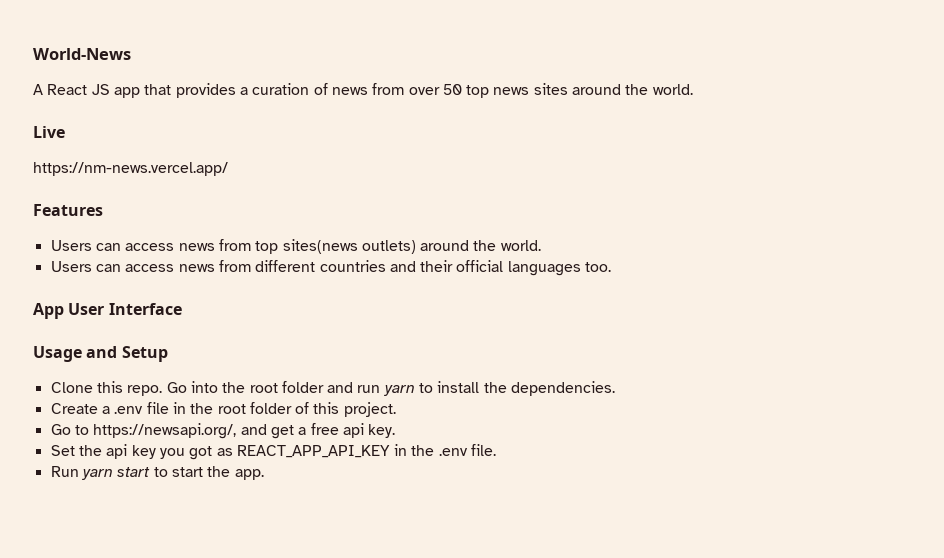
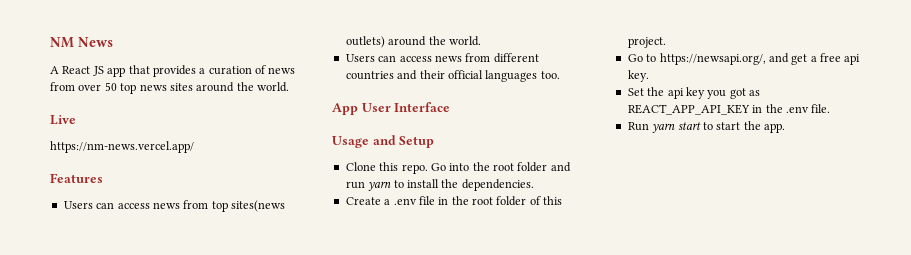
- World-News
+ NM News

